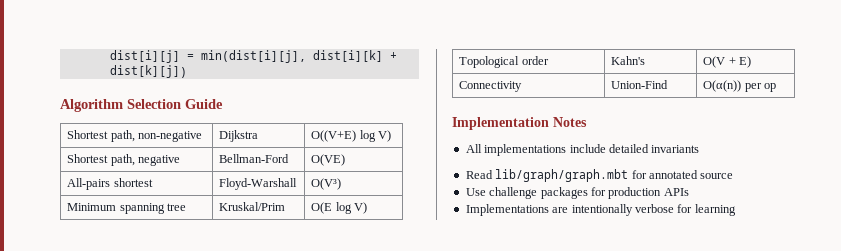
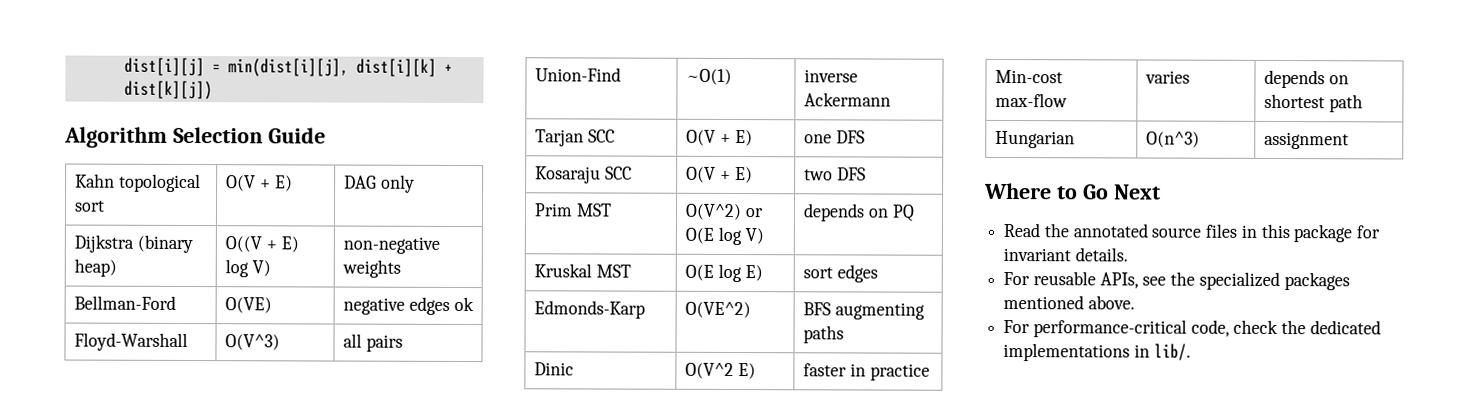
- Shortest path, non-negative | Dijkstra | O((V+E) log V)
- Shortest path, negative | Bellman-Ford | O(VE)
- All-pairs shortest | Floyd-Warshall | O(V³)
- Minimum spanning tree | Kruskal/Prim | O(E log V)
- Topological order | Kahn's | O(V + E)
- Connectivity | Union-Find | O(α(n)) per op
- Implementation Notes
- All implementations include detailed invariants
+ Kahn topological sort | O(V + E) | DAG only
+ Dijkstra (binary heap) | O((V + E) log V) | non-negative weights
+ Bellman-Ford | O(VE) | negative edges ok
+ Floyd-Warshall | O(V^3) | all pairs
+ Union-Find | ~O(1) | inverse Ackermann
+ Tarjan SCC | O(V + E) | one DFS
+ Kosaraju SCC | O(V + E) | two DFS
+ Prim MST | O(V^2) or O(E log V) | depends on PQ
+ Kruskal MST | O(E log E) | sort edges
+ Edmonds-Karp | O(VE^2) | BFS augmenting paths
+ Dinic | O(V^2 E) | faster in practice
+ Min-cost max-flow | varies | depends on shortest path
+ Hungarian | O(n^3) | assignment
+ Where to Go Next
- Read lib/graph/graph.mbt for annotated source
- Use challenge packages for production APIs
- Implementations are intentionally verbose for learning
+ Read the annotated source files in this package for invariant details.
+ For reusable APIs, see the specialized packages mentioned above.
+ For performance-critical code, check the dedicated implementations in lib/.

